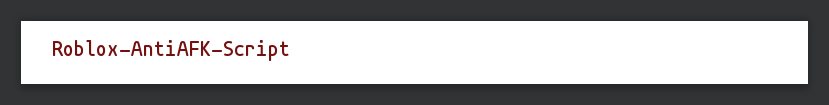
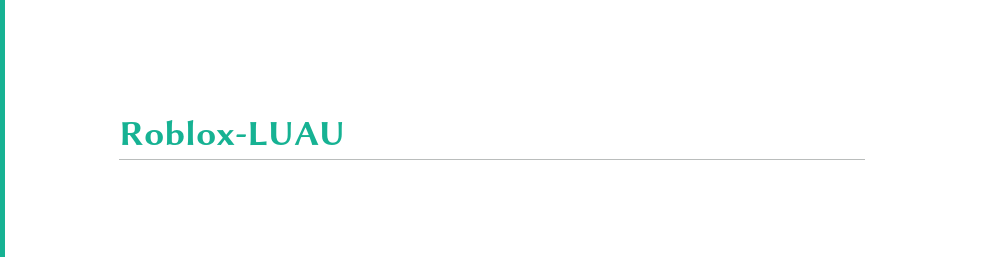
- Roblox-AntiAFK-Script
+ Roblox-LUAU

